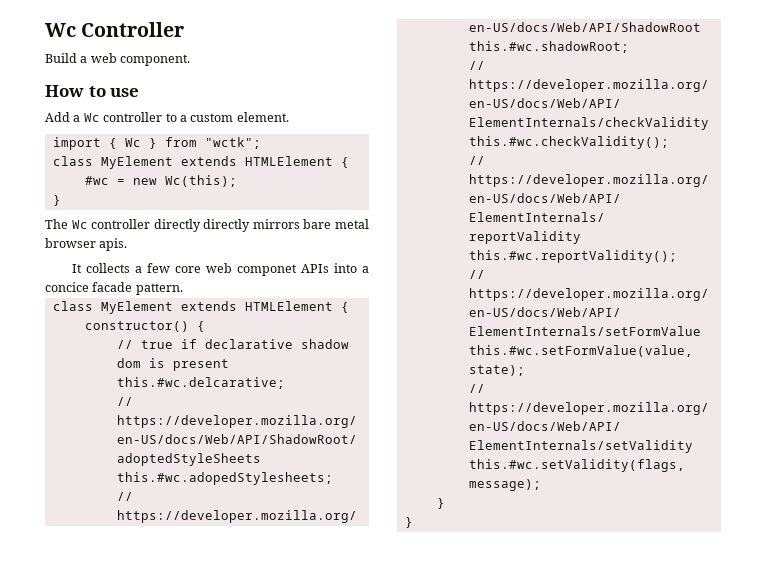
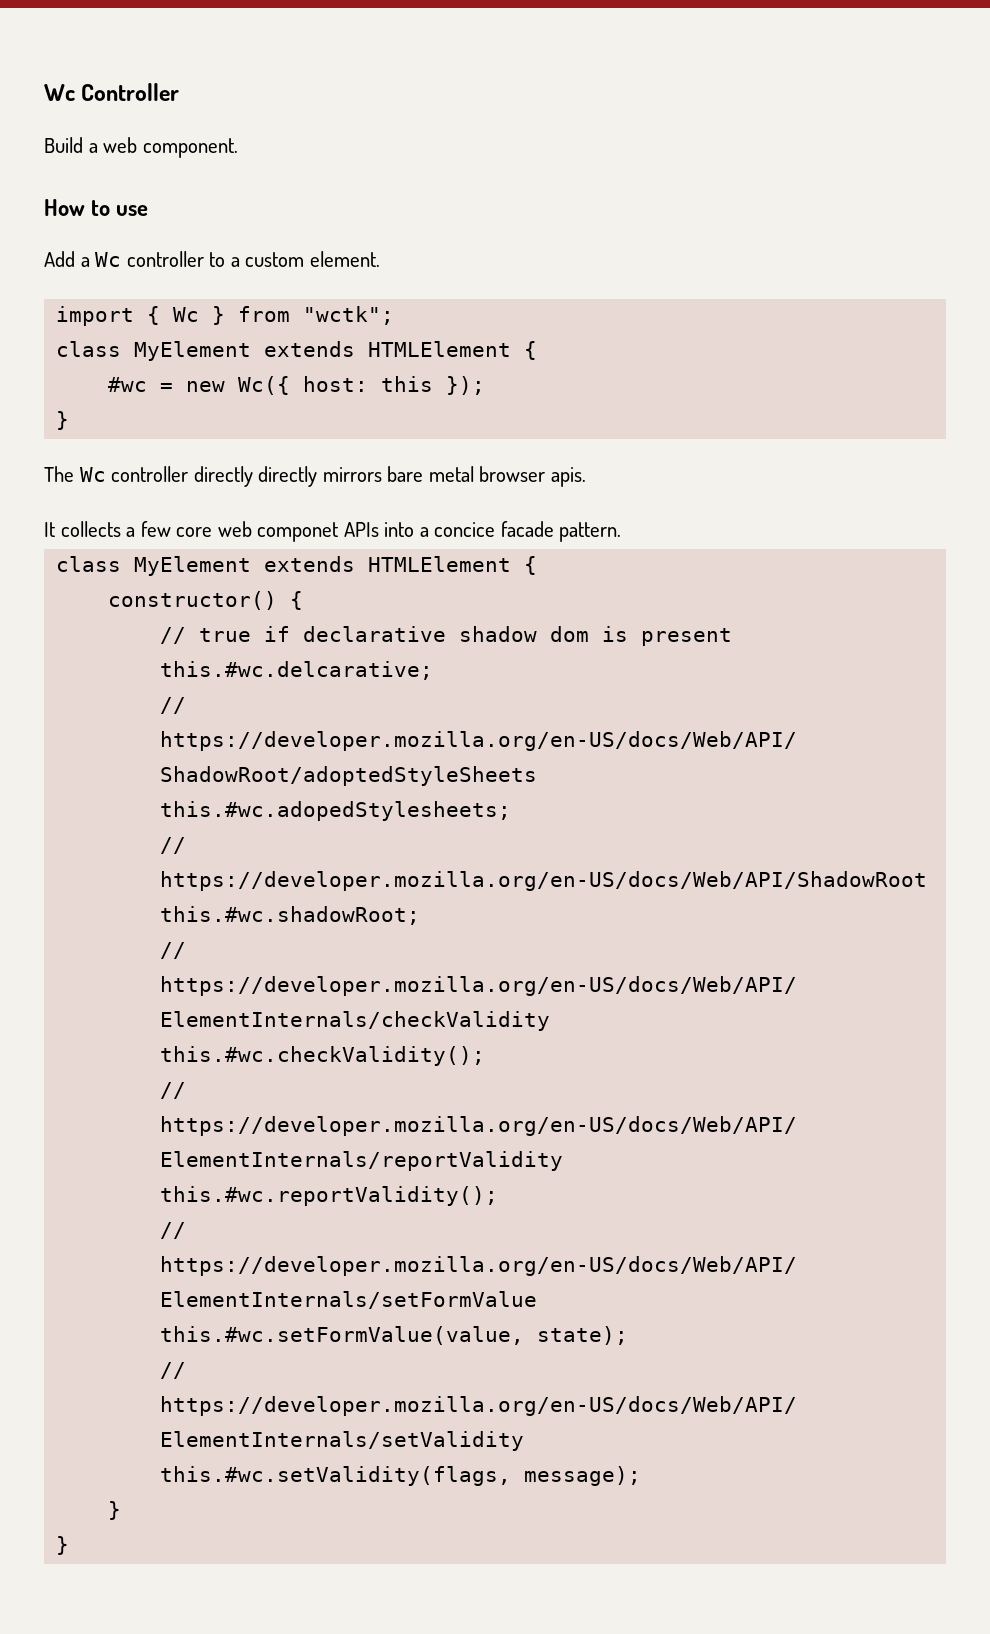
- #wc = new Wc(this);
+ #wc = new Wc({ host: this });

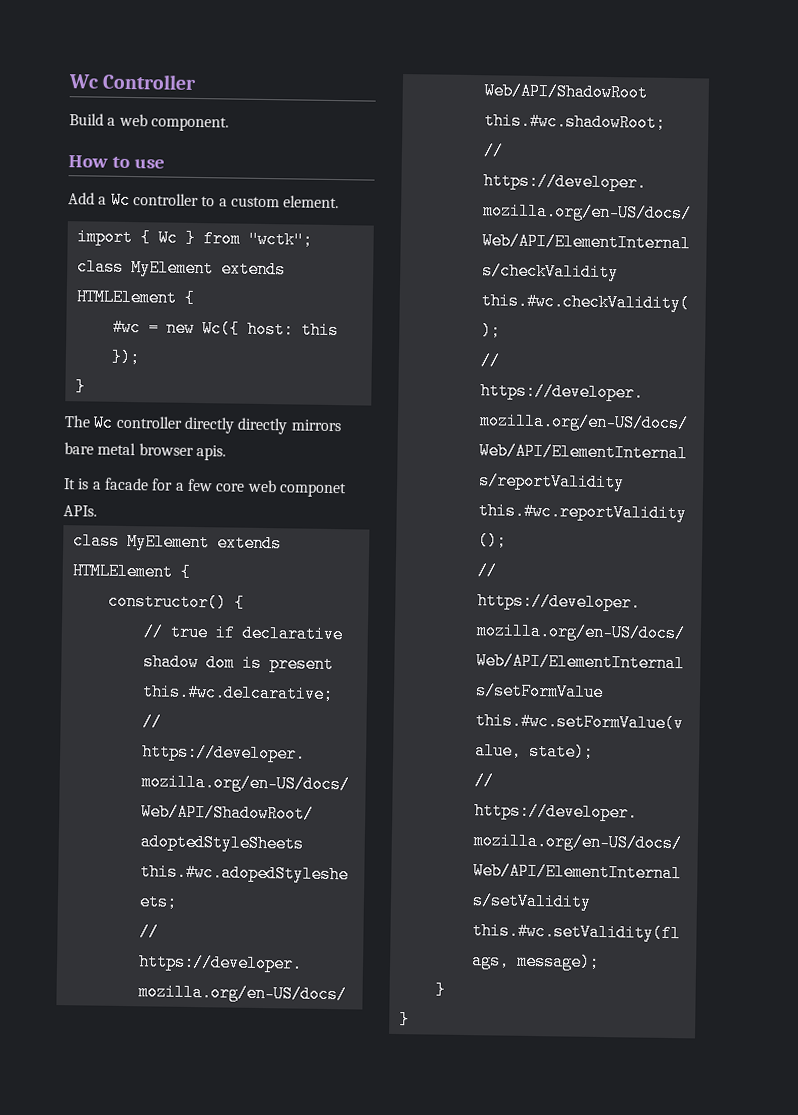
- It collects a few core web componet APIs into a concice facade pattern.
+ It is a facade for a few core web componet APIs.

